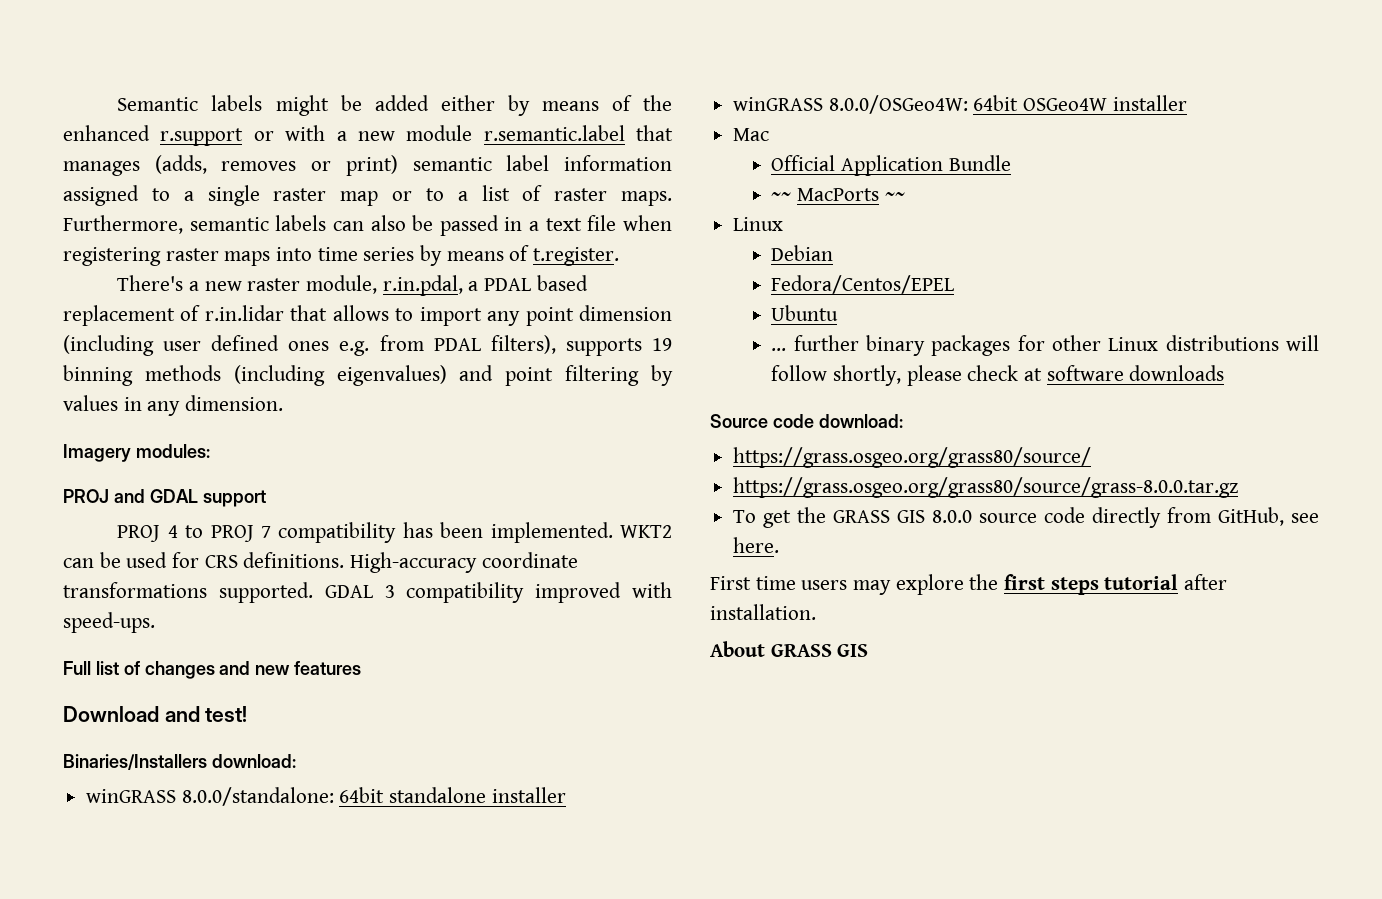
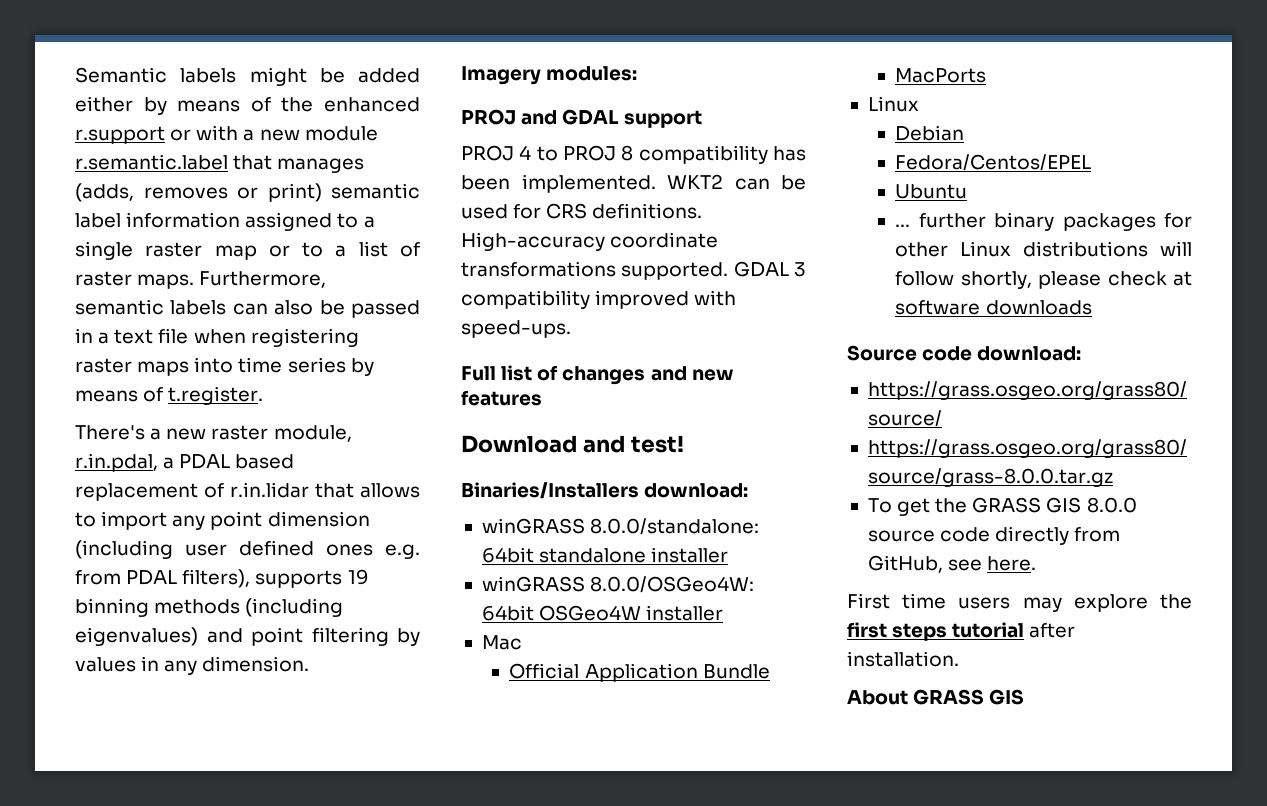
- PROJ 4 to PROJ 7 compatibility has been implemented.
+ PROJ 4 to PROJ 8 compatibility has been implemented.
- ~~ MacPorts ~~
+ MacPorts

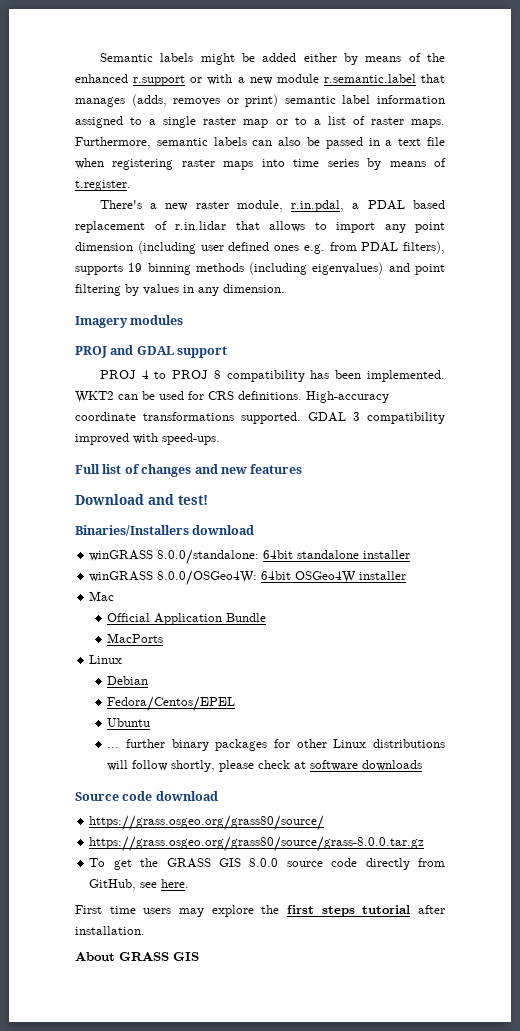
- Imagery modules:
+ Imagery modules
- Binaries/Installers download:
+ Binaries/Installers download
- Source code download:
+ Source code download

